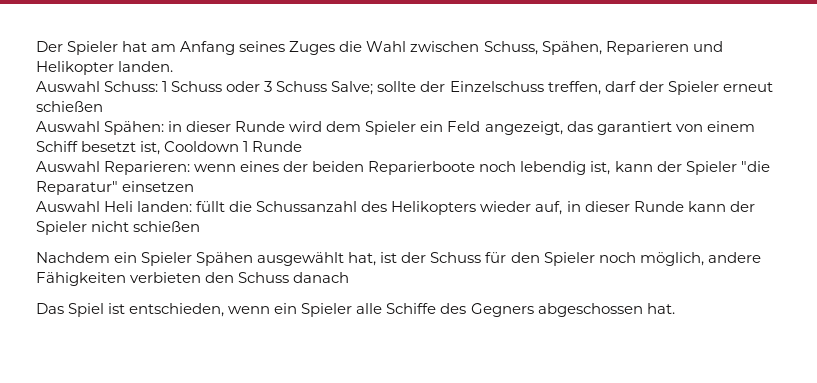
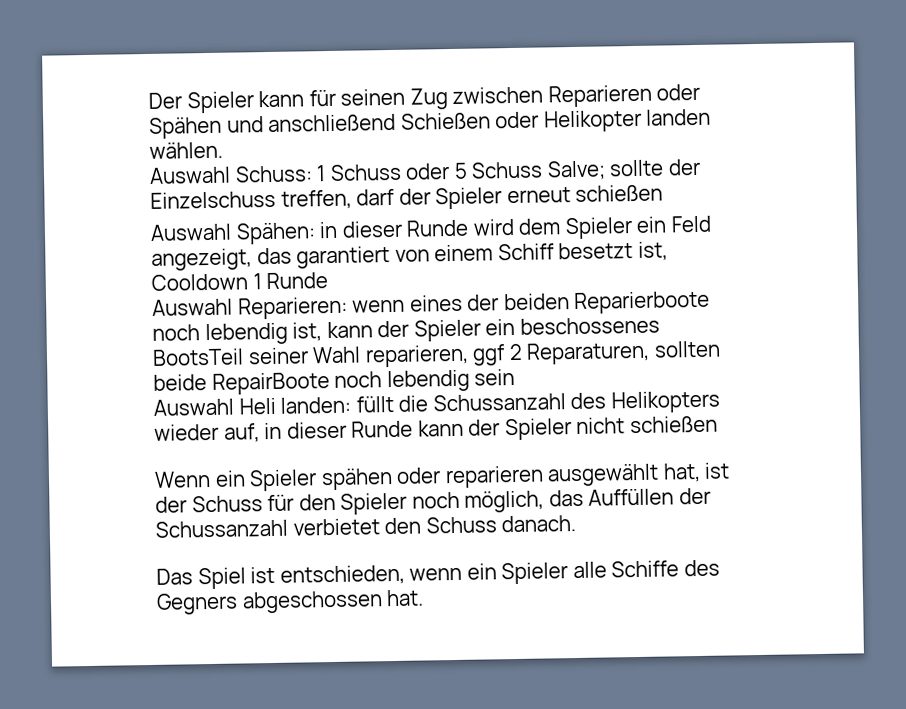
- Der Spieler hat am Anfang seines Zuges die Wahl zwischen Schuss, Spähen, Reparieren und Helikopter landen.
+ Der Spieler kann für seinen Zug zwischen Reparieren oder Spähen und anschließend Schießen oder Helikopter landen wählen.
- Auswahl Schuss: 1 Schuss oder 3 Schuss Salve; sollte der Einzelschuss treffen, darf der Spieler erneut schießen
+ Auswahl Schuss: 1 Schuss oder 5 Schuss Salve; sollte der Einzelschuss treffen, darf der Spieler erneut schießen
- Auswahl Reparieren: wenn eines der beiden Reparierboote noch lebendig ist, kann der Spieler "die Reparatur" einsetzen
+ Auswahl Reparieren: wenn eines der beiden Reparierboote noch lebendig ist, kann der Spieler ein beschossenes BootsTeil seiner Wahl reparieren, ggf 2 Reparaturen, sollten beide RepairBoote noch lebendig sein
- Nachdem ein Spieler Spähen ausgewählt hat, ist der Schuss für den Spieler noch möglich, andere Fähigkeiten verbieten den Schuss danach
+ Wenn ein Spieler spähen oder reparieren ausgewählt hat, ist der Schuss für den Spieler noch möglich, das Auffüllen der Schussanzahl verbietet den Schuss danach.

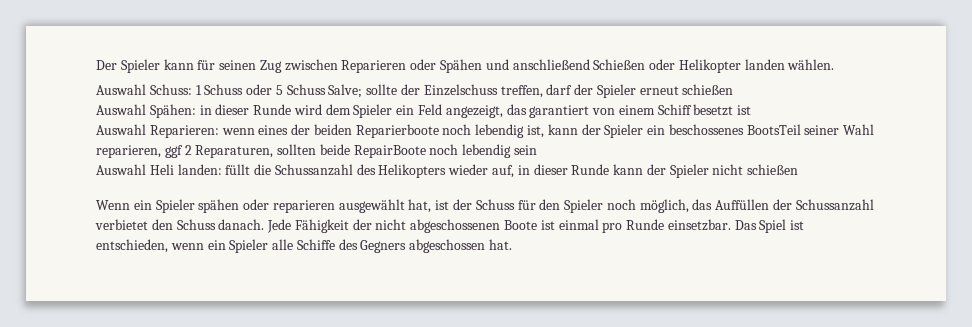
- Auswahl Spähen: in dieser Runde wird dem Spieler ein Feld angezeigt, das garantiert von einem Schiff besetzt ist, Cooldown 1 Runde
+ Auswahl Spähen: in dieser Runde wird dem Spieler ein Feld angezeigt, das garantiert von einem Schiff besetzt ist
- Wenn ein Spieler spähen oder reparieren ausgewählt hat, ist der Schuss für den Spieler noch möglich, das Auffüllen der Schussanzahl verbietet den Schuss danach.
- Das Spiel ist entschieden, wenn ein Spieler alle Schiffe des Gegners abgeschossen hat.
+ Wenn ein Spieler spähen oder reparieren ausgewählt hat, ist der Schuss für den Spieler noch möglich, das Auffüllen der Schussanzahl verbietet den Schuss danach. Jede Fähigkeit der nicht abgeschossenen Boote ist einmal pro Runde einsetzbar. Das Spiel ist entschieden, wenn ein Spieler alle Schiffe des Gegners abgeschossen hat.

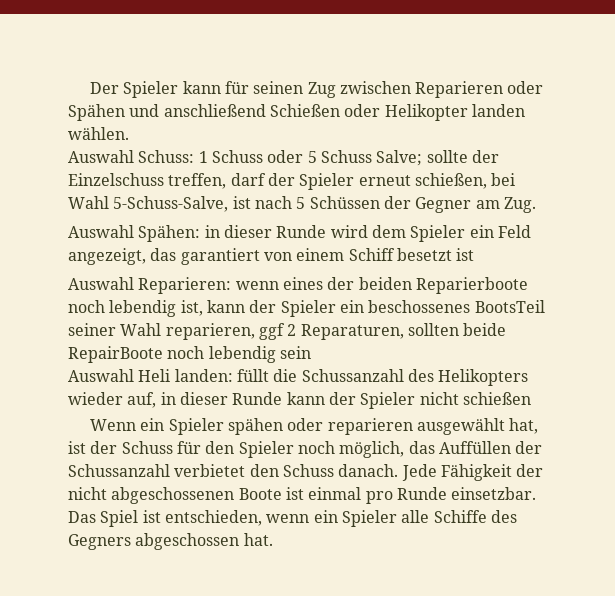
- Auswahl Schuss: 1 Schuss oder 5 Schuss Salve; sollte der Einzelschuss treffen, darf der Spieler erneut schießen
+ Auswahl Schuss: 1 Schuss oder 5 Schuss Salve; sollte der Einzelschuss treffen, darf der Spieler erneut schießen, bei Wahl 5-Schuss-Salve, ist nach 5 Schüssen der Gegner am Zug.

